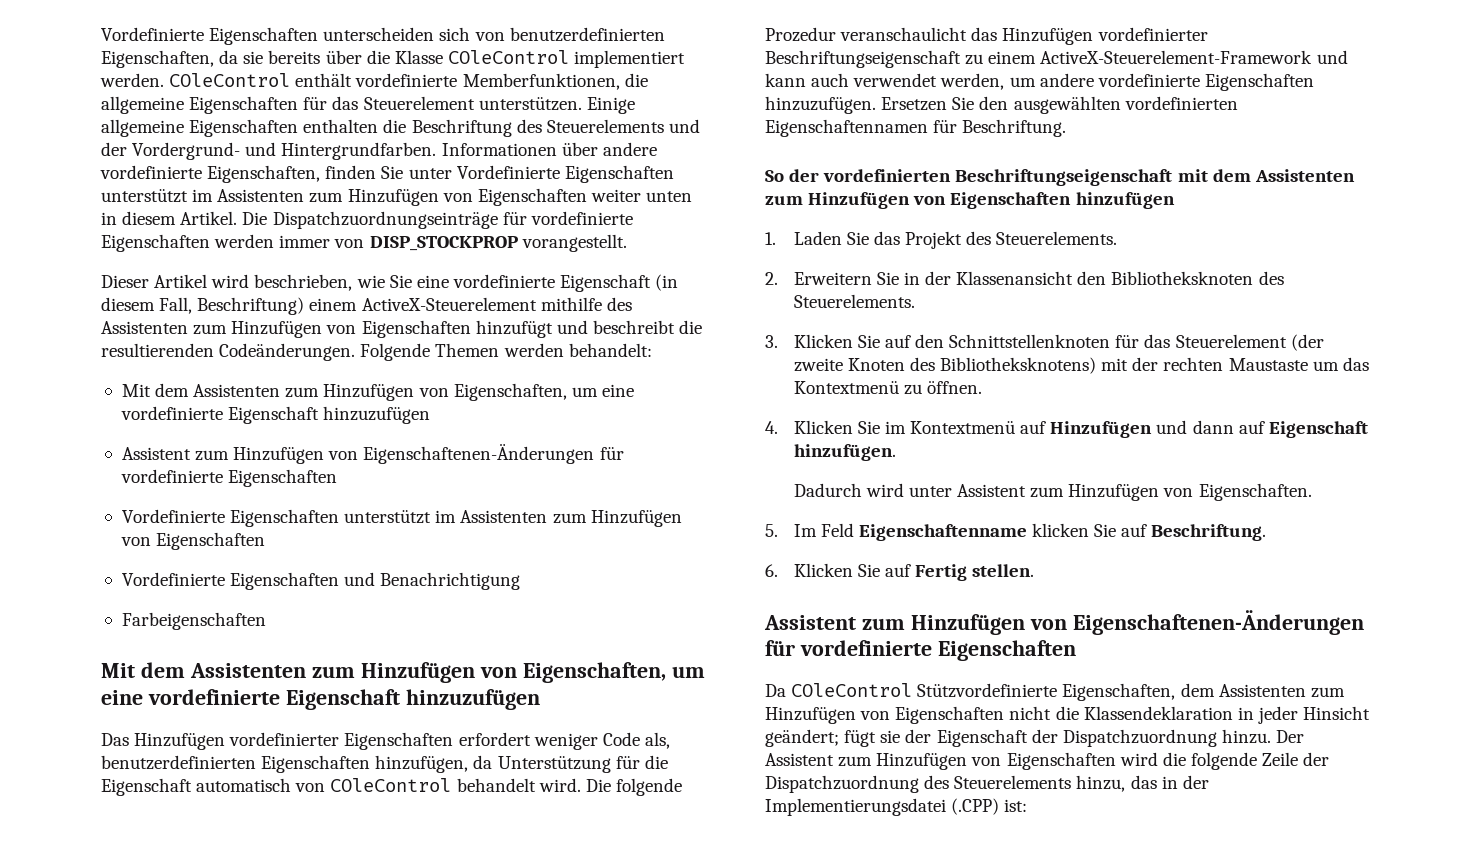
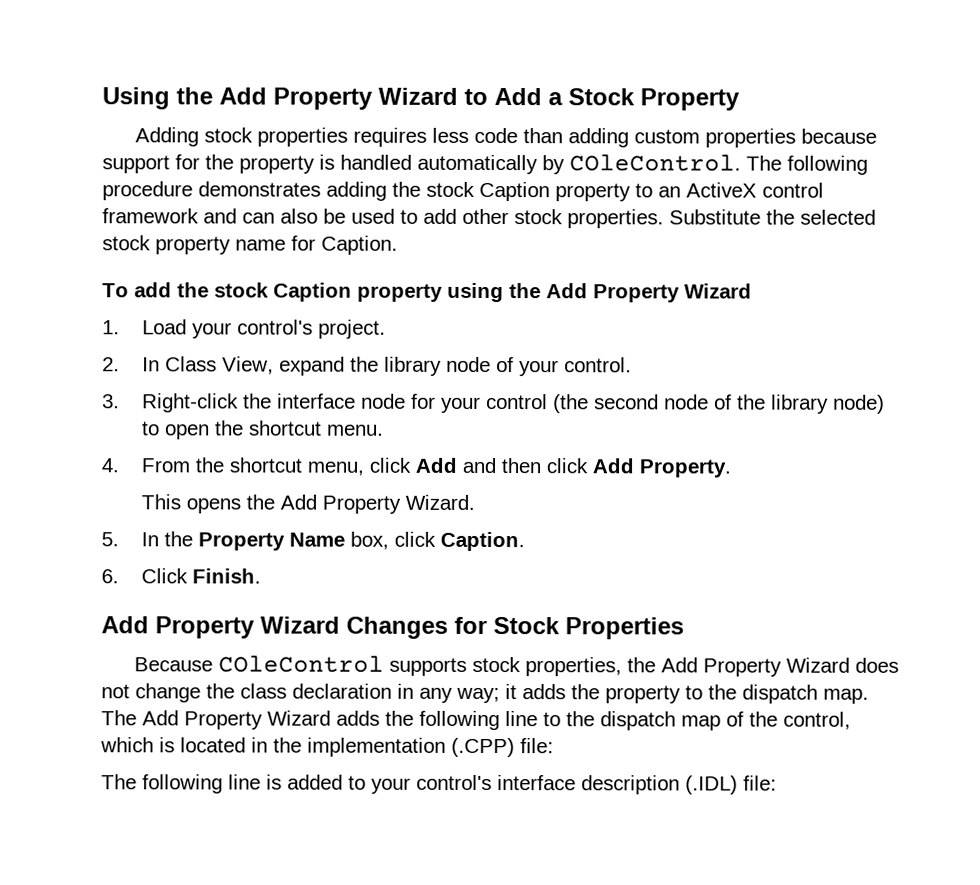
- Vordefinierte Eigenschaften unterscheiden sich von benutzerdefinierten Eigenschaften, da sie bereits über die Klasse COleControl implementiert werden. COleControl enthält vordefinierte Memberfunktionen, die allgemeine Eigenschaften für das Steuerelement unterstützen. Einige allgemeine Eigenschaften enthalten die Beschriftung des Steuerelements und der Vordergrund- und Hintergrundfarben. Informationen über andere vordefinierte Eigenschaften, finden Sie unter Vordefinierte Eigenschaften unterstützt im Assistenten zum Hinzufügen von Eigenschaften weiter unten in diesem Artikel. Die Dispatchzuordnungseinträge für vordefinierte Eigenschaften werden immer von DISP_STOCKPROP vorangestellt.
- Dieser Artikel wird beschrieben, wie Sie eine vordefinierte Eigenschaft (in diesem Fall, Beschriftung) einem ActiveX-Steuerelement mithilfe des Assistenten zum Hinzufügen von Eigenschaften hinzufügt und beschreibt die resultierenden Codeänderungen. Folgende Themen werden behandelt:
- Mit dem Assistenten zum Hinzufügen von Eigenschaften, um eine vordefinierte Eigenschaft hinzuzufügen
- Assistent zum Hinzufügen von Eigenschaftenen-Änderungen für vordefinierte Eigenschaften
- Vordefinierte Eigenschaften unterstützt im Assistenten zum Hinzufügen von Eigenschaften
- Vordefinierte Eigenschaften und Benachrichtigung
- Farbeigenschaften
- Mit dem Assistenten zum Hinzufügen von Eigenschaften, um eine vordefinierte Eigenschaft hinzuzufügen
- Das Hinzufügen vordefinierter Eigenschaften erfordert weniger Code als, benutzerdefinierten Eigenschaften hinzufügen, da Unterstützung für die Eigenschaft automatisch von COleControl behandelt wird. Die folgende Prozedur veranschaulicht das Hinzufügen vordefinierter Beschriftungseigenschaft zu einem ActiveX-Steuerelement-Framework und kann auch verwendet werden, um andere vordefinierte Eigenschaften hinzuzufügen. Ersetzen Sie den ausgewählten vordefinierten Eigenschaftennamen für Beschriftung.
- So der vordefinierten Beschriftungseigenschaft mit dem Assistenten zum Hinzufügen von Eigenschaften hinzufügen
- 1. Laden Sie das Projekt des Steuerelements.
- 2. Erweitern Sie in der Klassenansicht den Bibliotheksknoten des Steuerelements.
- 3. Klicken Sie auf den Schnittstellenknoten für das Steuerelement (der zweite Knoten des Bibliotheksknotens) mit der rechten Maustaste um das Kontextmenü zu öffnen.
- 4. Klicken Sie im Kontextmenü auf Hinzufügen und dann auf Eigenschaft hinzufügen.
- Dadurch wird unter Assistent zum Hinzufügen von Eigenschaften.
- 5. Im Feld Eigenschaftenname klicken Sie auf Beschriftung.
- 6. Klicken Sie auf Fertig stellen.
- Assistent zum Hinzufügen von Eigenschaftenen-Änderungen für vordefinierte Eigenschaften
- Da COleControl Stützvordefinierte Eigenschaften, dem Assistenten zum Hinzufügen von Eigenschaften nicht die Klassendeklaration in jeder Hinsicht geändert; fügt sie der Eigenschaft der Dispatchzuordnung hinzu. Der Assistent zum Hinzufügen von Eigenschaften wird die folgende Zeile der Dispatchzuordnung des Steuerelements hinzu, das in der Implementierungsdatei (.CPP) ist:
+ Using the Add Property Wizard to Add a Stock Property
+ Adding stock properties requires less code than adding custom properties because support for the property is handled automatically by COleControl. The following procedure demonstrates adding the stock Caption property to an ActiveX control framework and can also be used to add other stock properties. Substitute the selected stock property name for Caption.
+ To add the stock Caption property using the Add Property Wizard
+ 1. Load your control's project.
+ 2. In Class View, expand the library node of your control.
+ 3. Right-click the interface node for your control (the second node of the library node) to open the shortcut menu.
+ 4. From the shortcut menu, click Add and then click Add Property.
+ This opens the Add Property Wizard.
+ 5. In the Property Name box, click Caption.
+ 6. Click Finish.
+ Add Property Wizard Changes for Stock Properties
+ Because COleControl supports stock properties, the Add Property Wizard does not change the class declaration in any way; it adds the property to the dispatch map. The Add Property Wizard adds the following line to the dispatch map of the control, which is located in the implementation (.CPP) file:
+ The following line is added to your control's interface description (.IDL) file:

